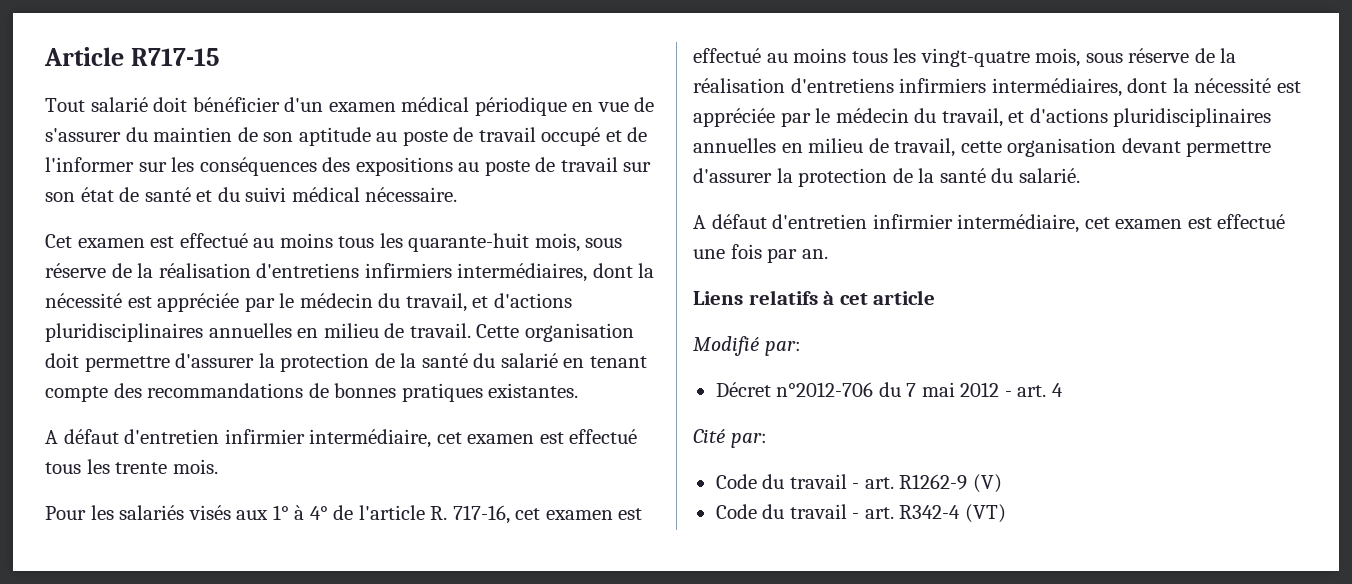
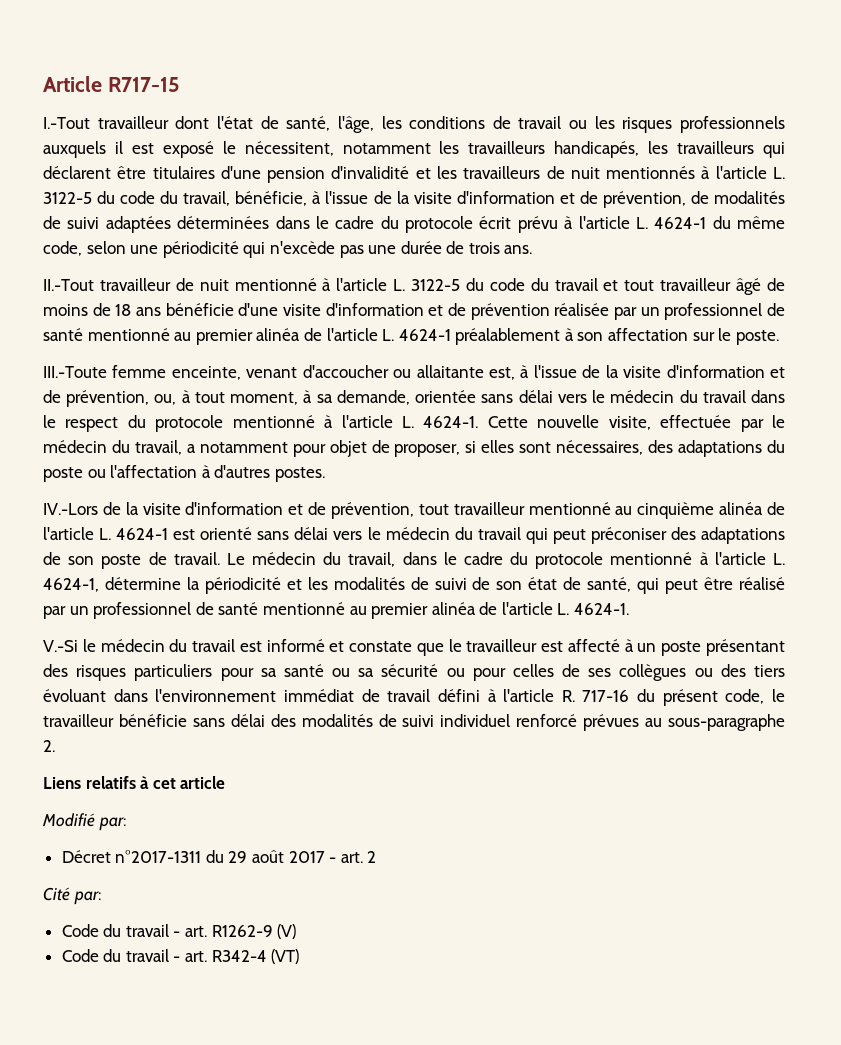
- Tout salarié doit bénéficier d'un examen médical périodique en vue de s'assurer du maintien de son aptitude au poste de travail occupé et de l'informer sur les conséquences des expositions au poste de travail sur son état de santé et du suivi médical nécessaire.
- Cet examen est effectué au moins tous les quarante-huit mois, sous réserve de la réalisation d'entretiens infirmiers intermédiaires, dont la nécessité est appréciée par le médecin du travail, et d'actions pluridisciplinaires annuelles en milieu de travail. Cette organisation doit permettre d'assurer la protection de la santé du salarié en tenant compte des recommandations de bonnes pratiques existantes.
- A défaut d'entretien infirmier intermédiaire, cet examen est effectué tous les trente mois.
- Pour les salariés visés aux 1° à 4° de l'article R. 717-16, cet examen est effectué au moins tous les vingt-quatre mois, sous réserve de la réalisation d'entretiens infirmiers intermédiaires, dont la nécessité est appréciée par le médecin du travail, et d'actions pluridisciplinaires annuelles en milieu de travail, cette organisation devant permettre d'assurer la protection de la santé du salarié.
- A défaut d'entretien infirmier intermédiaire, cet examen est effectué une fois par an.
+ I.-Tout travailleur dont l'état de santé, l'âge, les conditions de travail ou les risques professionnels auxquels il est exposé le nécessitent, notamment les travailleurs handicapés, les travailleurs qui déclarent être titulaires d'une pension d'invalidité et les travailleurs de nuit mentionnés à l'article L. 3122-5 du code du travail, bénéficie, à l'issue de la visite d'information et de prévention, de modalités de suivi adaptées déterminées dans le cadre du protocole écrit prévu à l'article L. 4624-1 du même code, selon une périodicité qui n'excède pas une durée de trois ans.
+ II.-Tout travailleur de nuit mentionné à l'article L. 3122-5 du code du travail et tout travailleur âgé de moins de 18 ans bénéficie d'une visite d'information et de prévention réalisée par un professionnel de santé mentionné au premier alinéa de l'article L. 4624-1 préalablement à son affectation sur le poste.
+ III.-Toute femme enceinte, venant d'accoucher ou allaitante est, à l'issue de la visite d'information et de prévention, ou, à tout moment, à sa demande, orientée sans délai vers le médecin du travail dans le respect du protocole mentionné à l'article L. 4624-1. Cette nouvelle visite, effectuée par le médecin du travail, a notamment pour objet de proposer, si elles sont nécessaires, des adaptations du poste ou l'affectation à d'autres postes.
+ IV.-Lors de la visite d'information et de prévention, tout travailleur mentionné au cinquième alinéa de l'article L. 4624-1 est orienté sans délai vers le médecin du travail qui peut préconiser des adaptations de son poste de travail. Le médecin du travail, dans le cadre du protocole mentionné à l'article L. 4624-1, détermine la périodicité et les modalités de suivi de son état de santé, qui peut être réalisé par un professionnel de santé mentionné au premier alinéa de l'article L. 4624-1.
+ V.-Si le médecin du travail est informé et constate que le travailleur est affecté à un poste présentant des risques particuliers pour sa santé ou sa sécurité ou pour celles de ses collègues ou des tiers évoluant dans l'environnement immédiat de travail défini à l'article R. 717-16 du présent code, le travailleur bénéficie sans délai des modalités de suivi individuel renforcé prévues au sous-paragraphe 2.
- Décret n°2012-706 du 7 mai 2012 - art. 4
+ Décret n°2017-1311 du 29 août 2017 - art. 2

